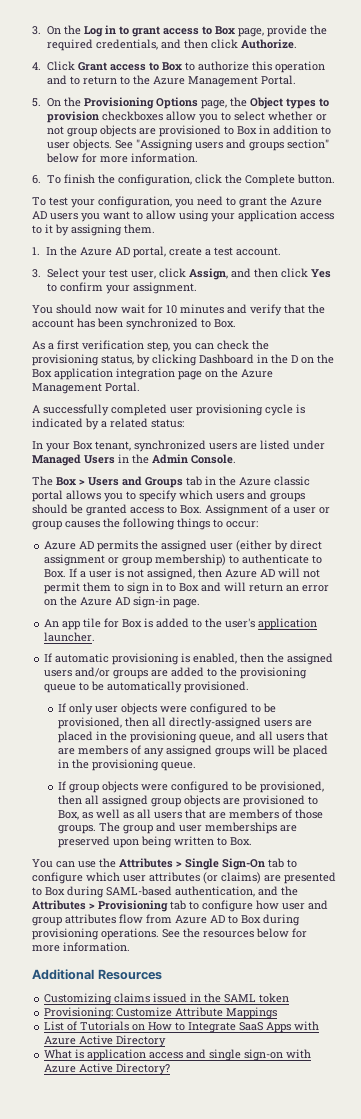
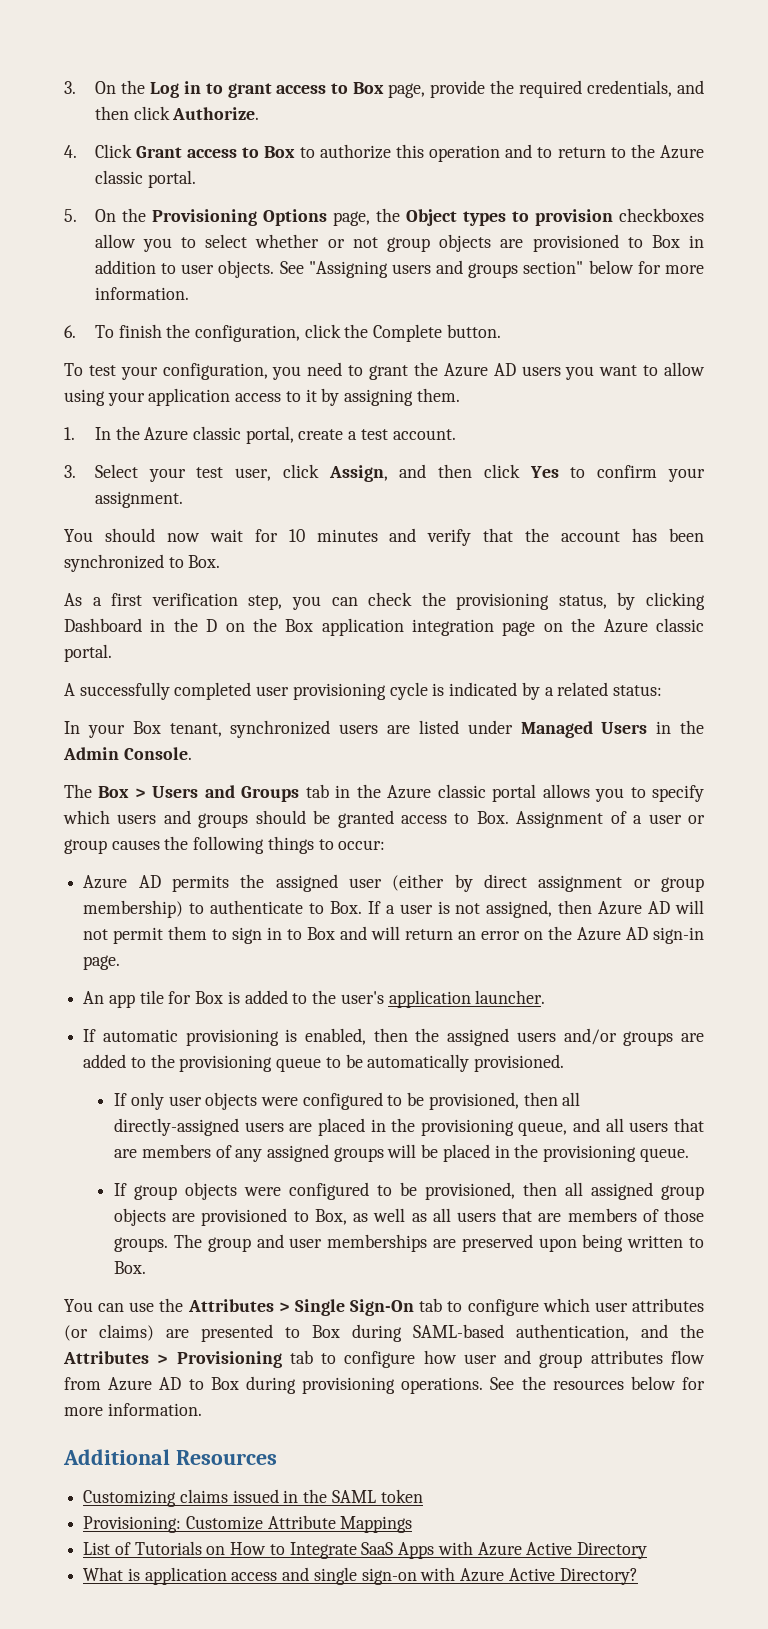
- 4. Click Grant access to Box to authorize this operation and to return to the Azure Management Portal.
+ 4. Click Grant access to Box to authorize this operation and to return to the Azure classic portal.
- 1. In the Azure AD portal, create a test account.
+ 1. In the Azure classic portal, create a test account.
- As a first verification step, you can check the provisioning status, by clicking Dashboard in the D on the Box application integration page on the Azure Management Portal.
+ As a first verification step, you can check the provisioning status, by clicking Dashboard in the D on the Box application integration page on the Azure classic portal.

